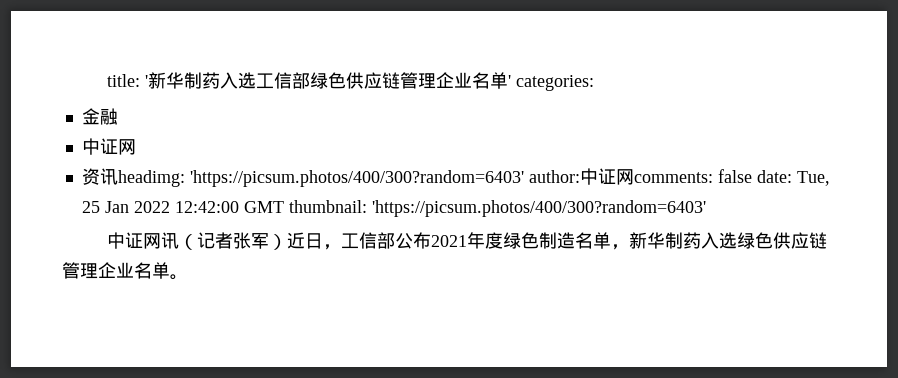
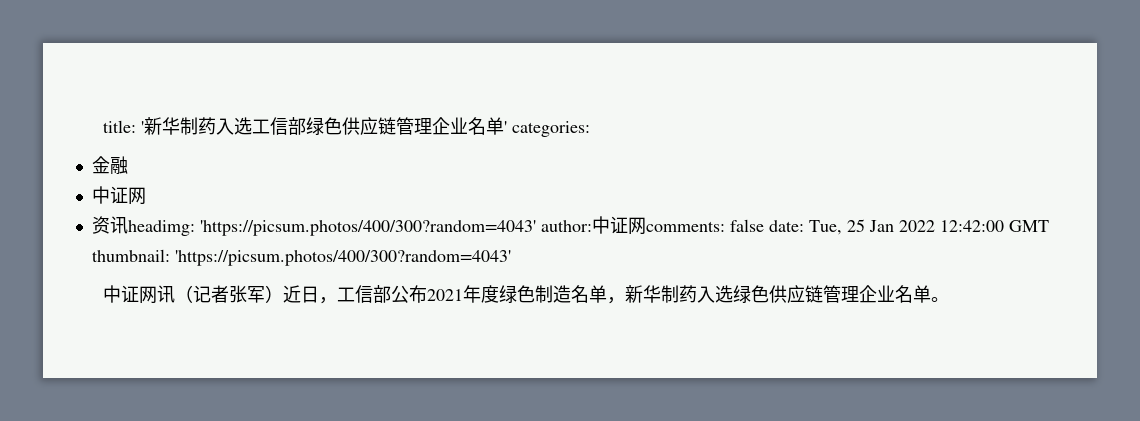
- 资讯headimg: 'https://picsum.photos/400/300?random=6403' author:中证网comments: false date: Tue, 25 Jan 2022 12:42:00 GMT thumbnail: 'https://picsum.photos/400/300?random=6403'
+ 资讯headimg: 'https://picsum.photos/400/300?random=4043' author:中证网comments: false date: Tue, 25 Jan 2022 12:42:00 GMT thumbnail: 'https://picsum.photos/400/300?random=4043'

